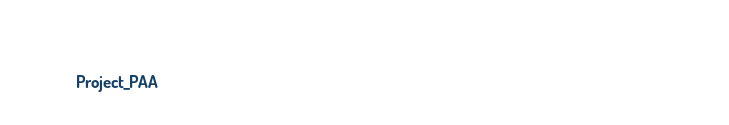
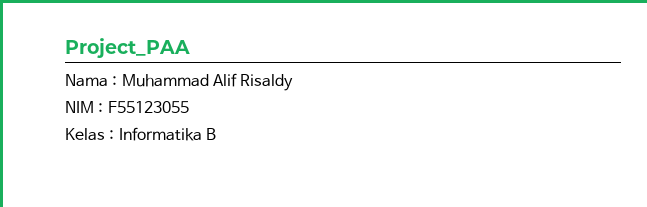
+ Nama : Muhammad Alif Risaldy
+ NIM : F55123055
+ Kelas : Informatika B

